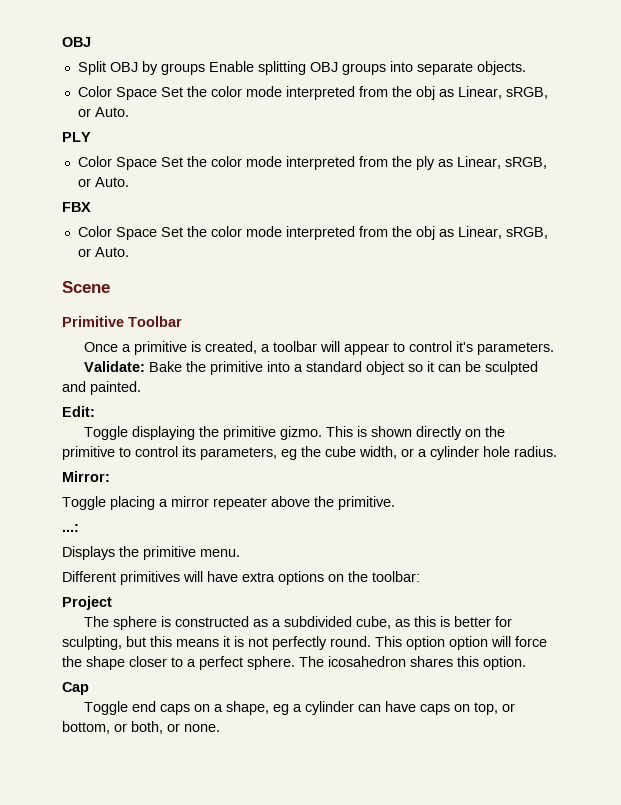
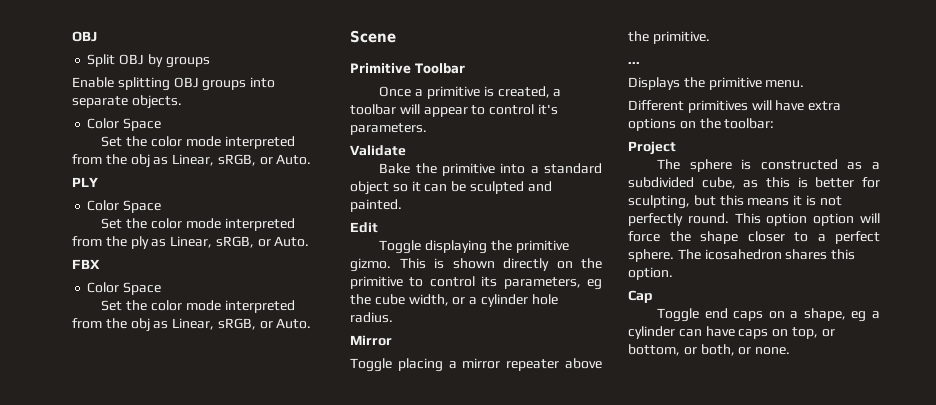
- Split OBJ by groups Enable splitting OBJ groups into separate objects.
- Color Space Set the color mode interpreted from the obj as Linear, sRGB, or Auto.
+ Split OBJ by groups
+ Enable splitting OBJ groups into separate objects.
+ Color Space
+ Set the color mode interpreted from the obj as Linear, sRGB, or Auto.
  PLY
- Color Space Set the color mode interpreted from the ply as Linear, sRGB, or Auto.
+ Color Space
+ Set the color mode interpreted from the ply as Linear, sRGB, or Auto.
  FBX
- Color Space Set the color mode interpreted from the obj as Linear, sRGB, or Auto.
+ Color Space
+ Set the color mode interpreted from the obj as Linear, sRGB, or Auto.
- Validate: Bake the primitive into a standard object so it can be sculpted and painted.
+ Validate
+ Bake the primitive into a standard object so it can be sculpted and painted.
- Edit:
+ Edit
- Mirror:
+ Mirror
- ...:
+ ...

